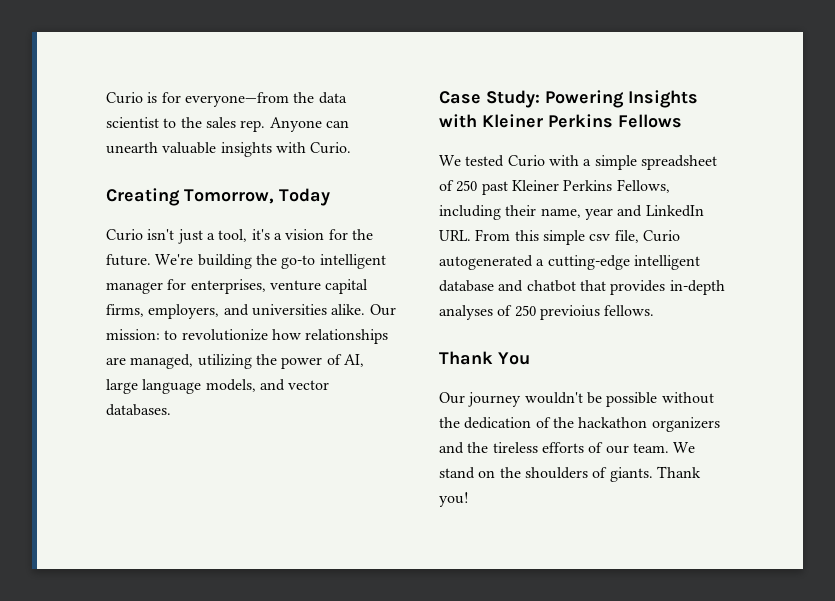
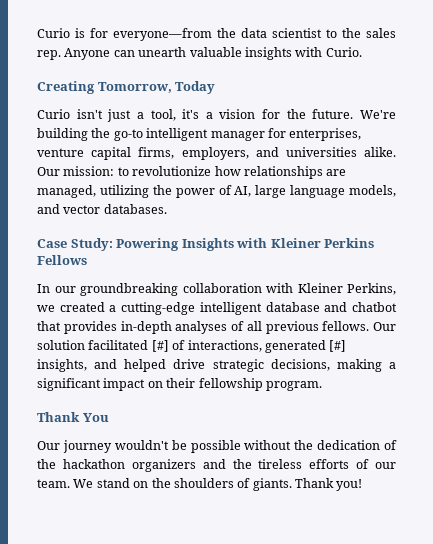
- We tested Curio with a simple spreadsheet of 250 past Kleiner Perkins Fellows, including their name, year and LinkedIn URL. From this simple csv file, Curio autogenerated a cutting-edge intelligent database and chatbot that provides in-depth analyses of 250 previoius fellows.
+ In our groundbreaking collaboration with Kleiner Perkins, we created a cutting-edge intelligent database and chatbot that provides in-depth analyses of all previous fellows. Our solution facilitated [#] of interactions, generated [#] insights, and helped drive strategic decisions, making a significant impact on their fellowship program.

